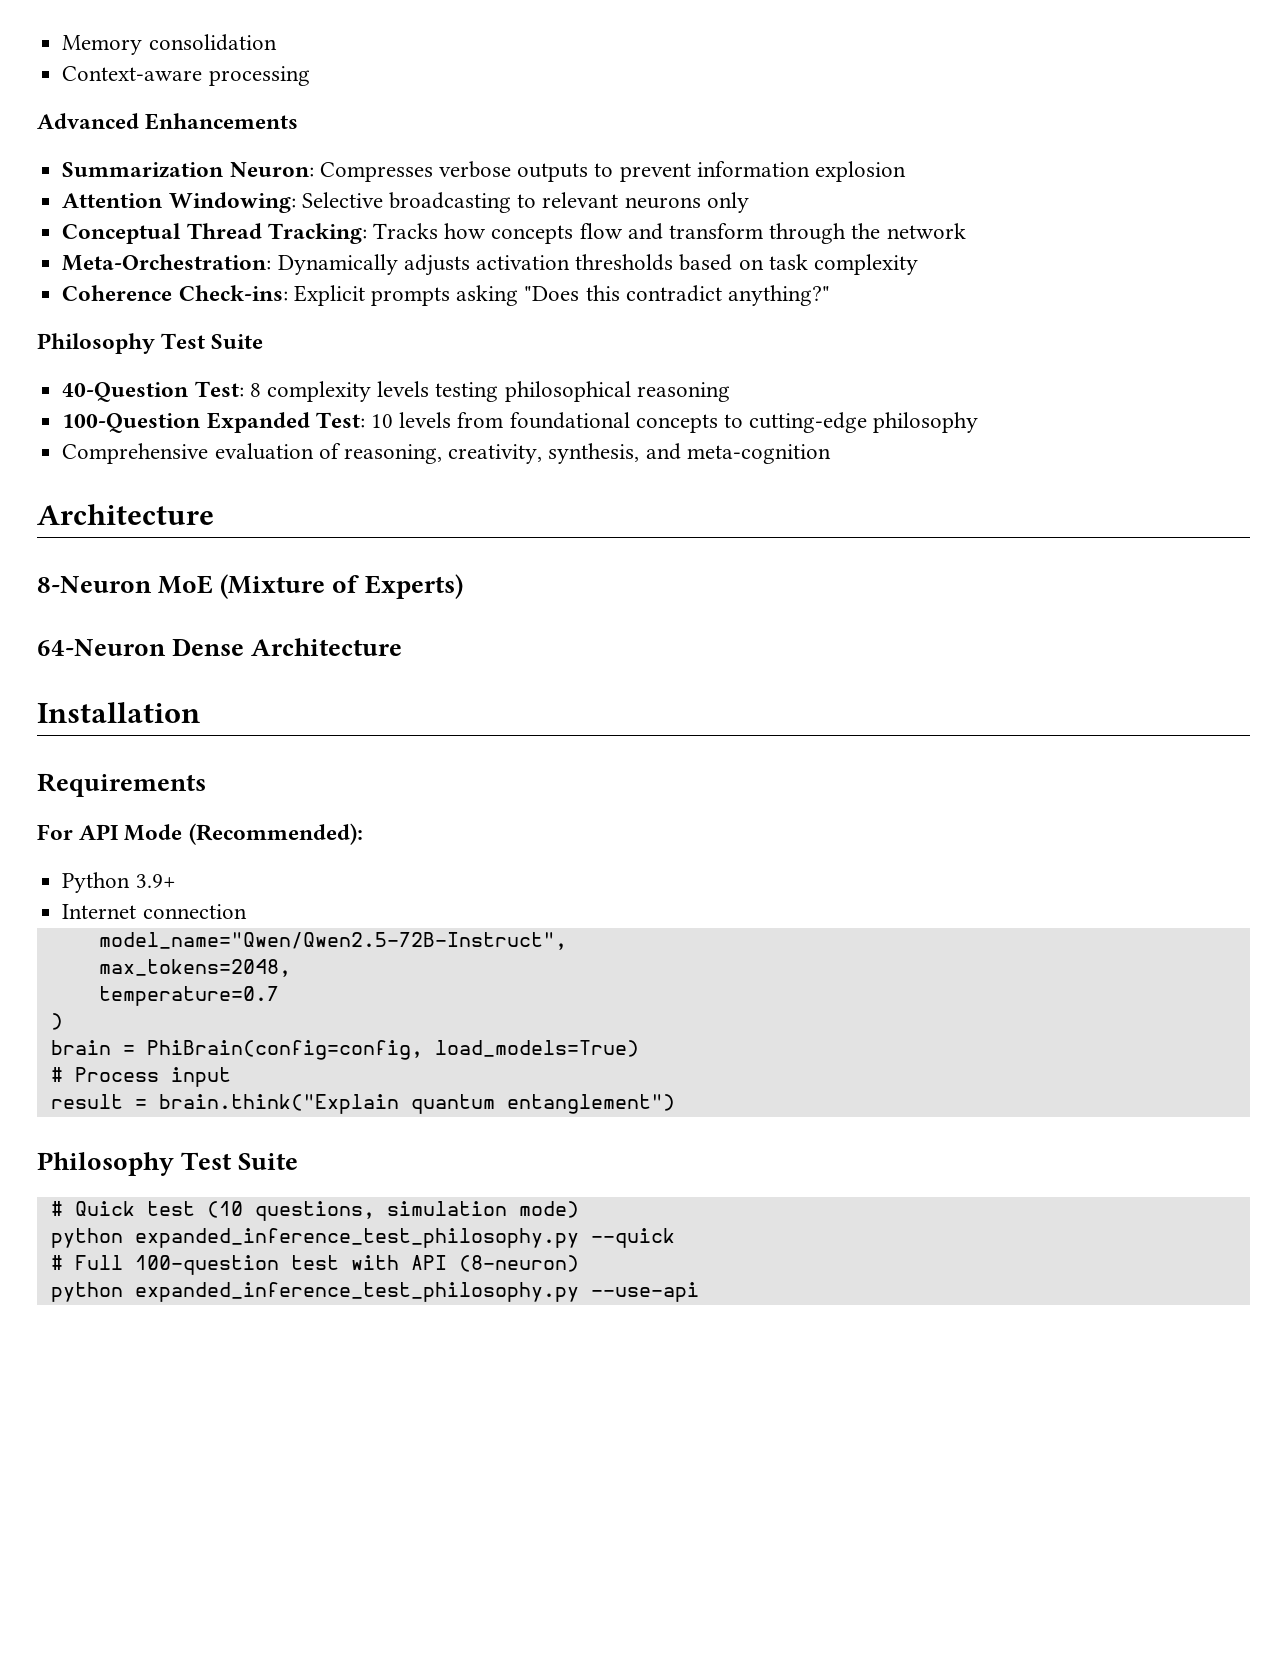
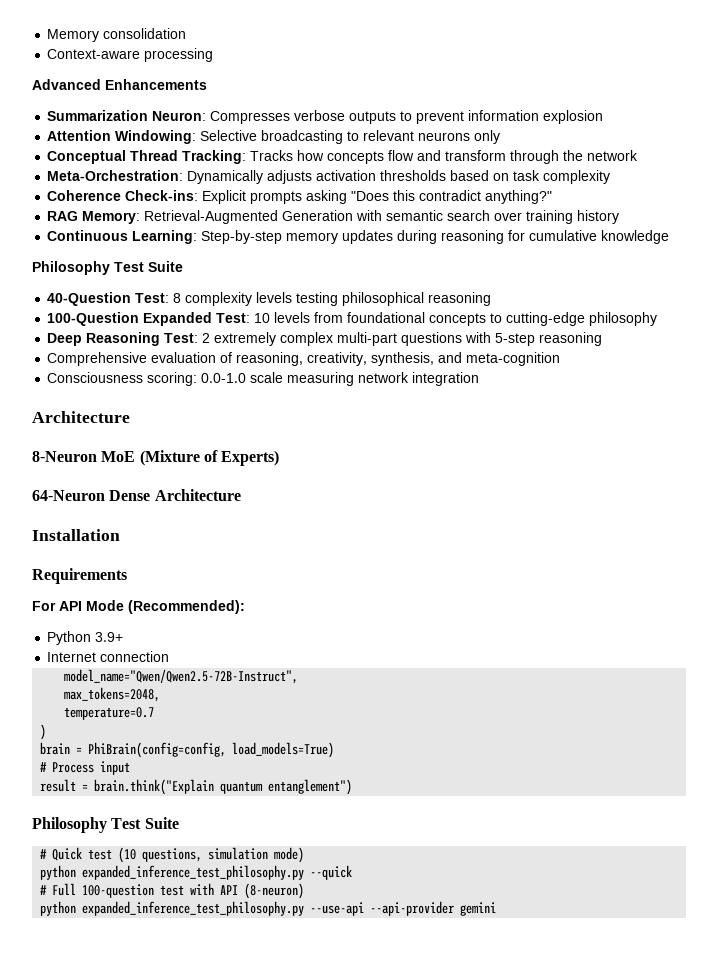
+ RAG Memory: Retrieval-Augmented Generation with semantic search over training history
+ Continuous Learning: Step-by-step memory updates during reasoning for cumulative knowledge
+ Deep Reasoning Test: 2 extremely complex multi-part questions with 5-step reasoning
+ Consciousness scoring: 0.0-1.0 scale measuring network integration
- python expanded_inference_test_philosophy.py --use-api
+ python expanded_inference_test_philosophy.py --use-api --api-provider gemini

